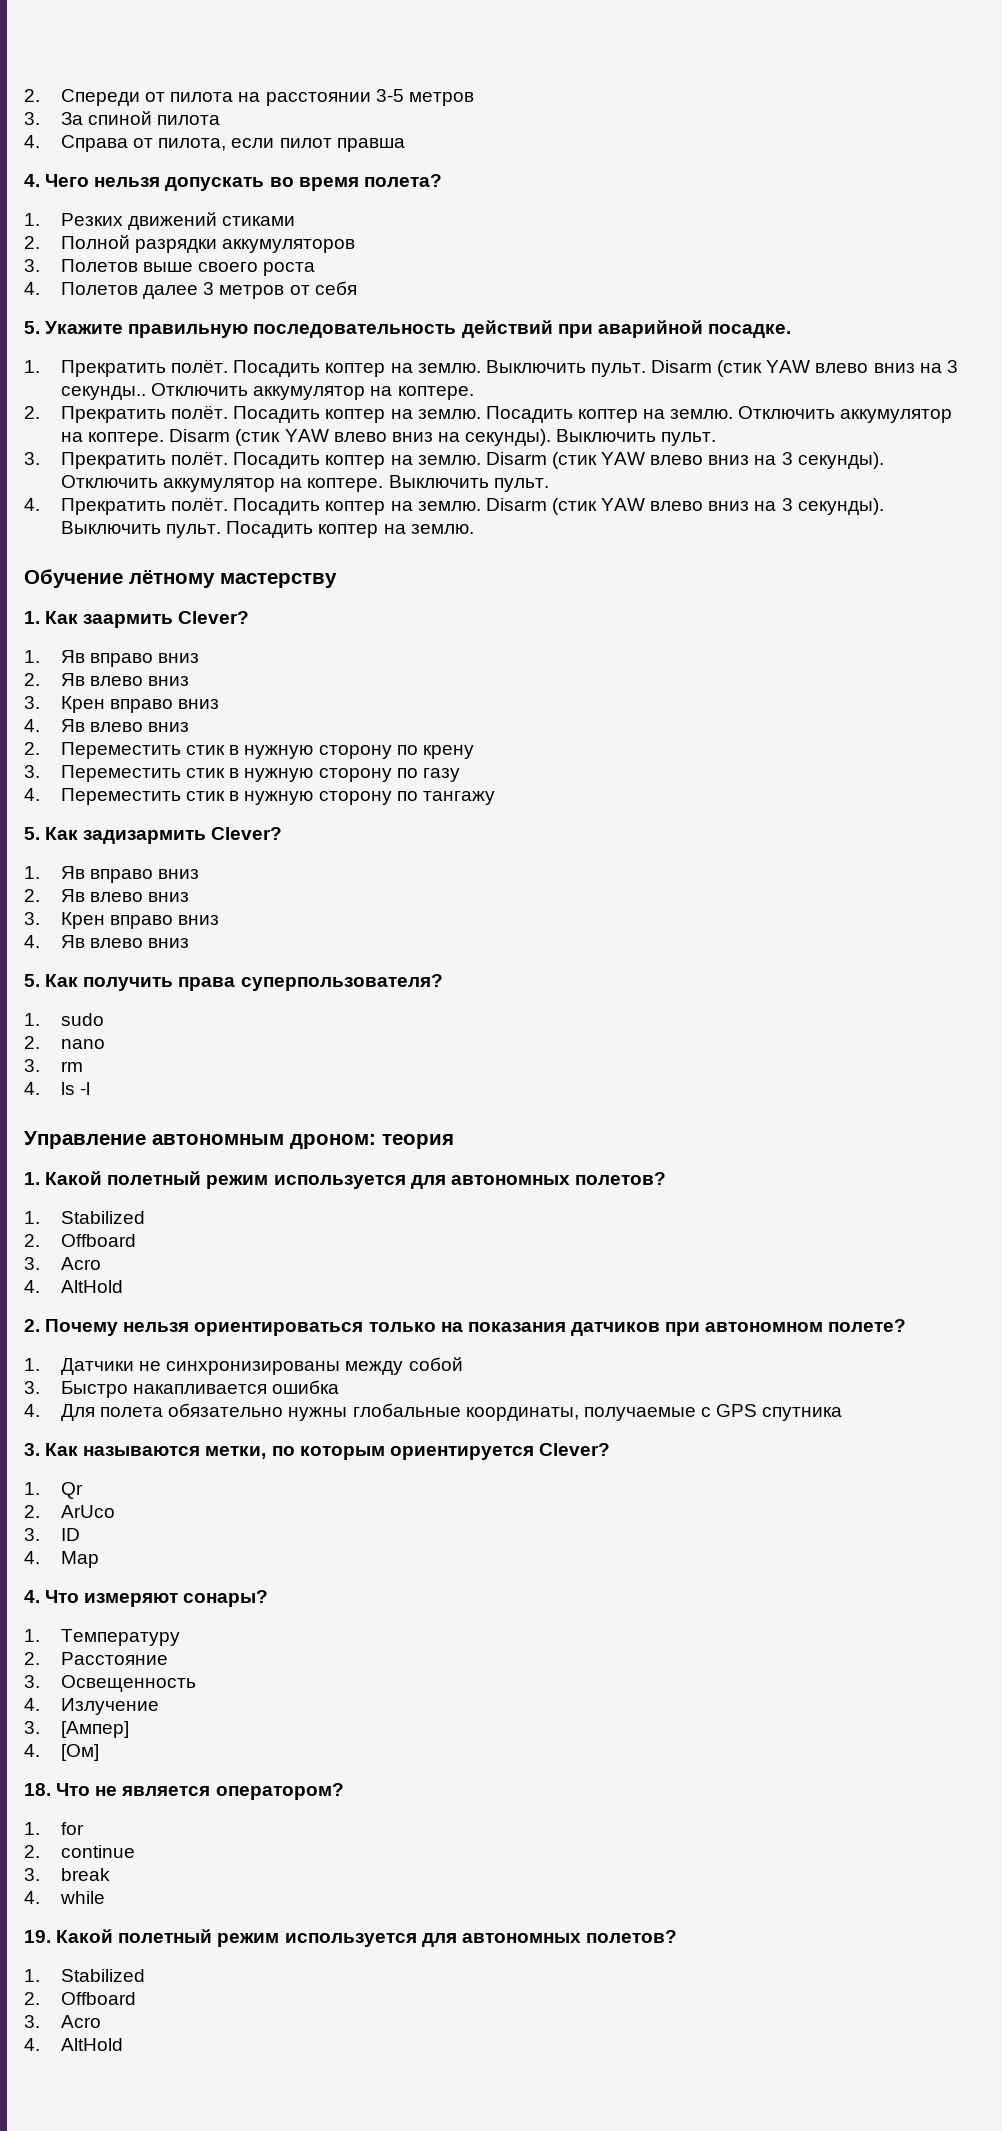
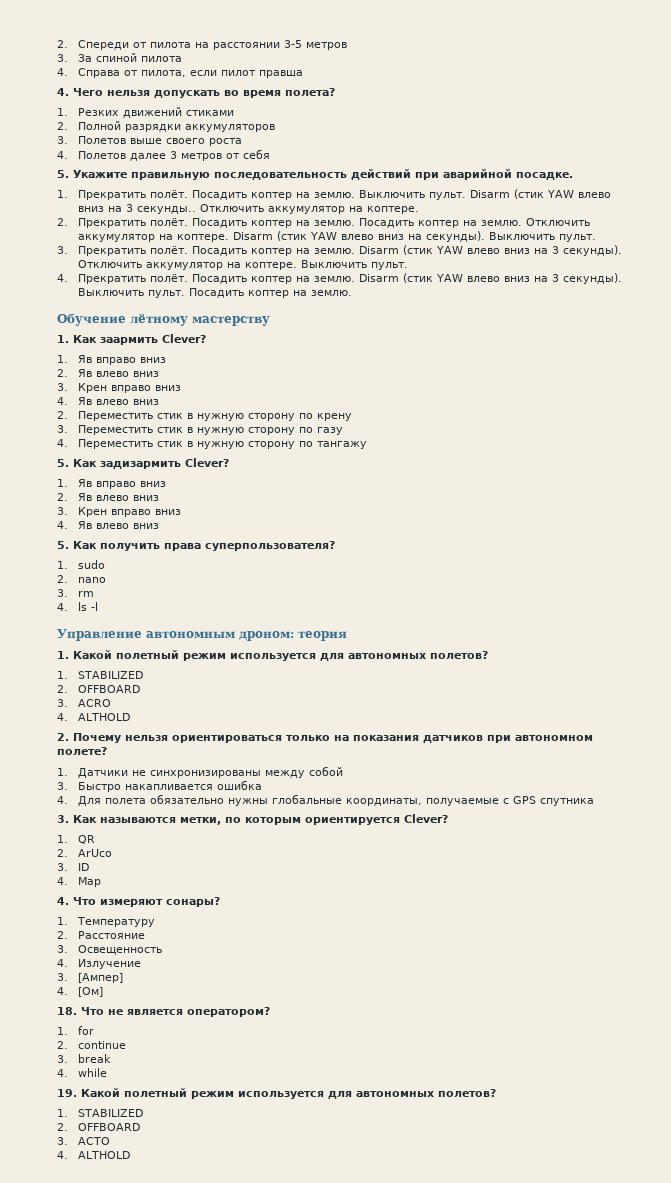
  1. Какой полетный режим используется для автономных полетов?
- 1. Stabilized
- 2. Offboard
- 3. Acro
- 4. AltHold
+ 1. STABILIZED
+ 2. OFFBOARD
+ 3. ACRO
+ 4. ALTHOLD
- 1. Qr
+ 1. QR
  19. Какой полетный режим используется для автономных полетов?
- 1. Stabilized
- 2. Offboard
- 3. Acro
- 4. AltHold
+ 1. STABILIZED
+ 2. OFFBOARD
+ 3. ACTO
+ 4. ALTHOLD

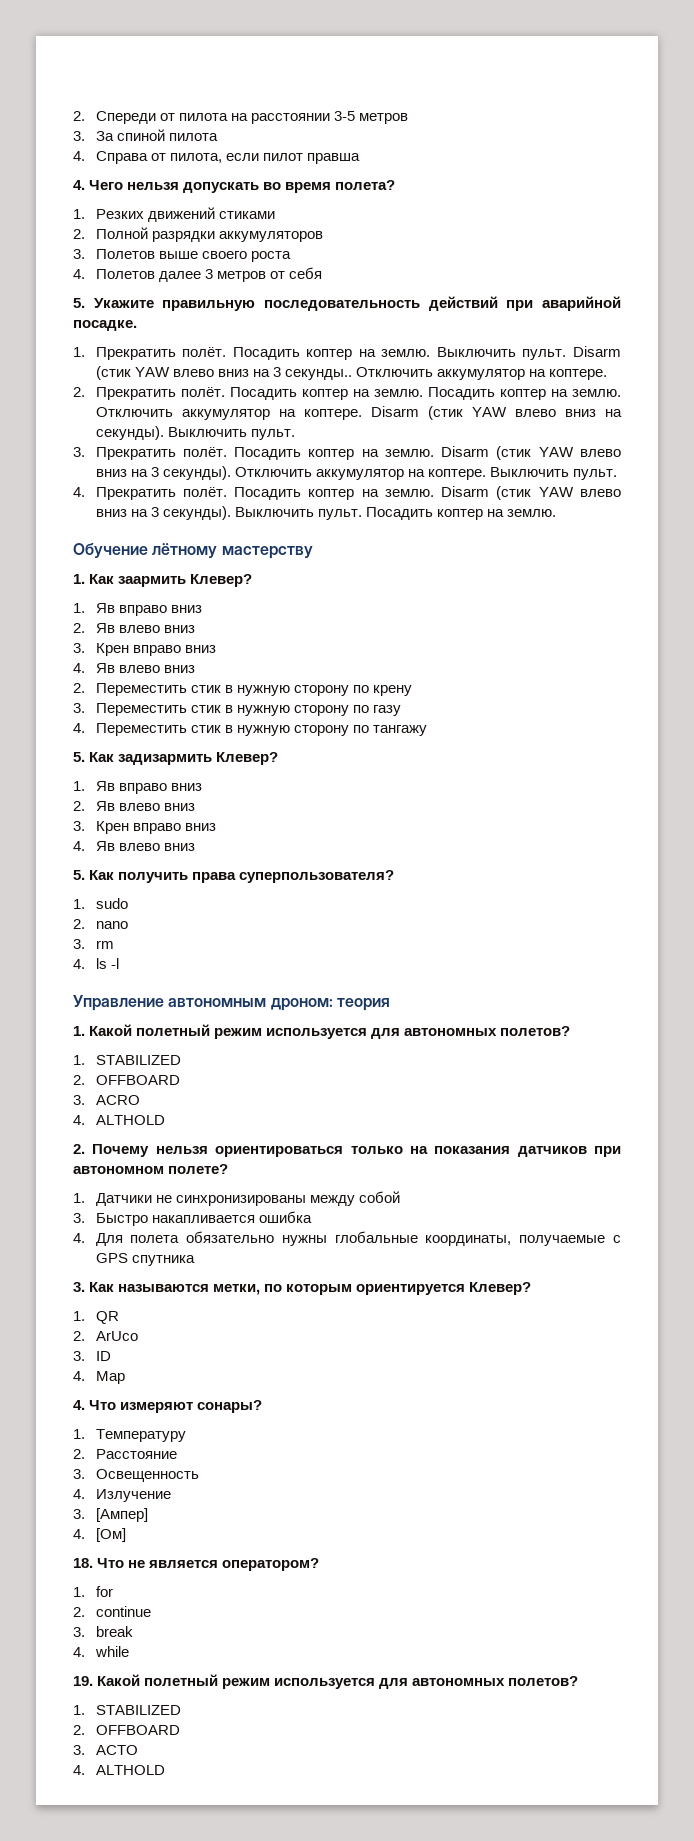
- 1. Как заармить Clever?
+ 1. Как заармить Клевер?
- 5. Как задизармить Clever?
+ 5. Как задизармить Клевер?
- 3. Как называются метки, по которым ориентируется Clever?
+ 3. Как называются метки, по которым ориентируется Клевер?

